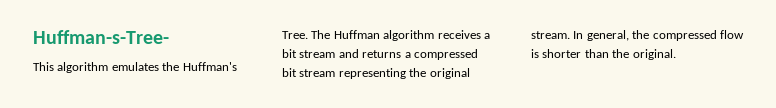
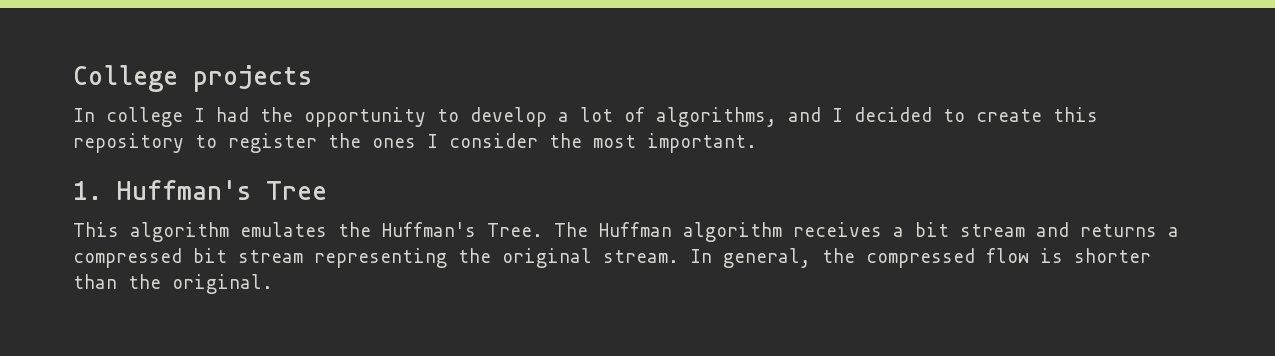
- Huffman-s-Tree-
+ College projects
+ In college I had the opportunity to develop a lot of algorithms, and I decided to create this repository to register the ones I consider the most important.
+ 1. Huffman's Tree

